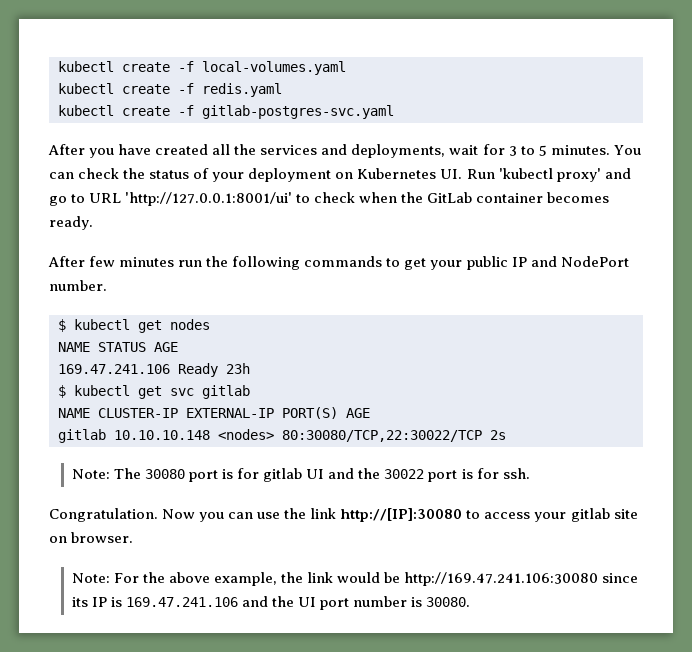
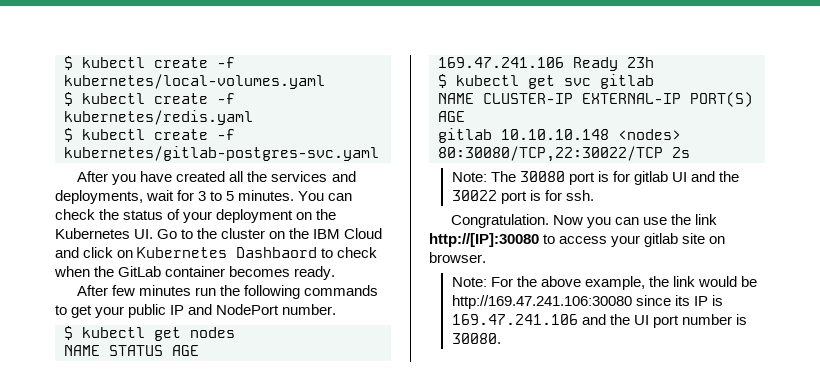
- kubectl create -f local-volumes.yaml
- kubectl create -f redis.yaml
- kubectl create -f gitlab-postgres-svc.yaml
+ $ kubectl create -f kubernetes/local-volumes.yaml
+ $ kubectl create -f kubernetes/redis.yaml
+ $ kubectl create -f kubernetes/gitlab-postgres-svc.yaml
- You can check the status of your deployment on Kubernetes UI. Run 'kubectl proxy' and go to URL 'http://127.0.0.1:8001/ui' to check when the GitLab container becomes ready.
+ You can check the status of your deployment on the Kubernetes UI. Go to the cluster on the IBM Cloud and click on Kubernetes Dashbaord to check when the GitLab container becomes ready.

